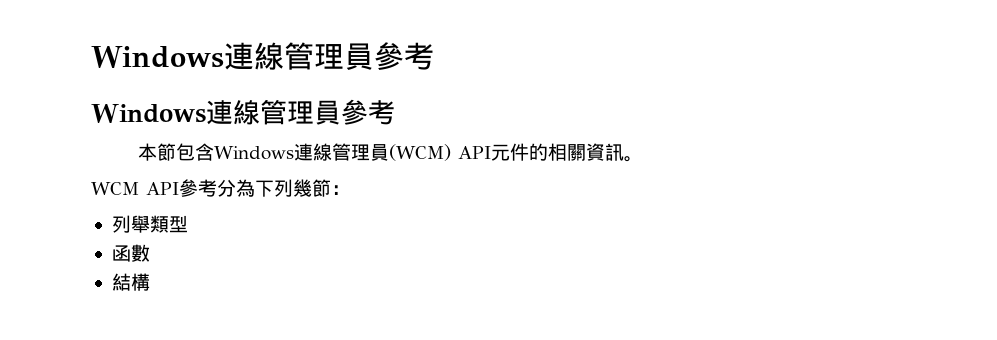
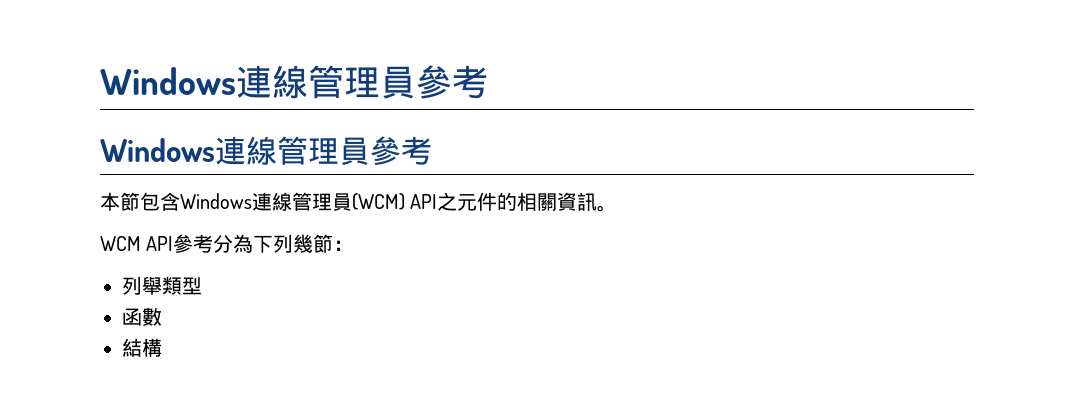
- 本節包含Windows連線管理員(WCM) API元件的相關資訊。
+ 本節包含Windows連線管理員(WCM) API之元件的相關資訊。

